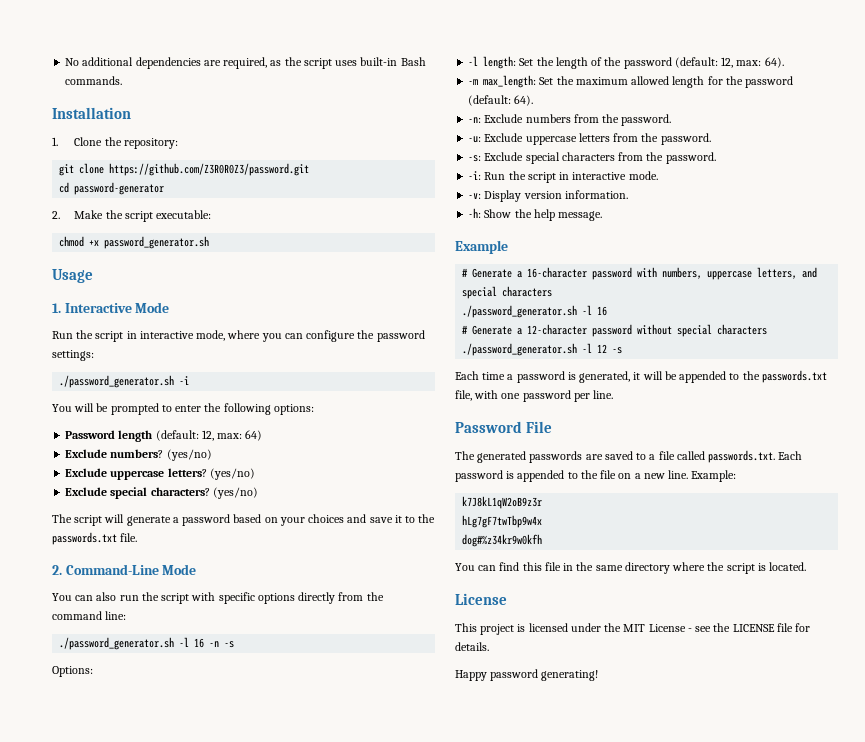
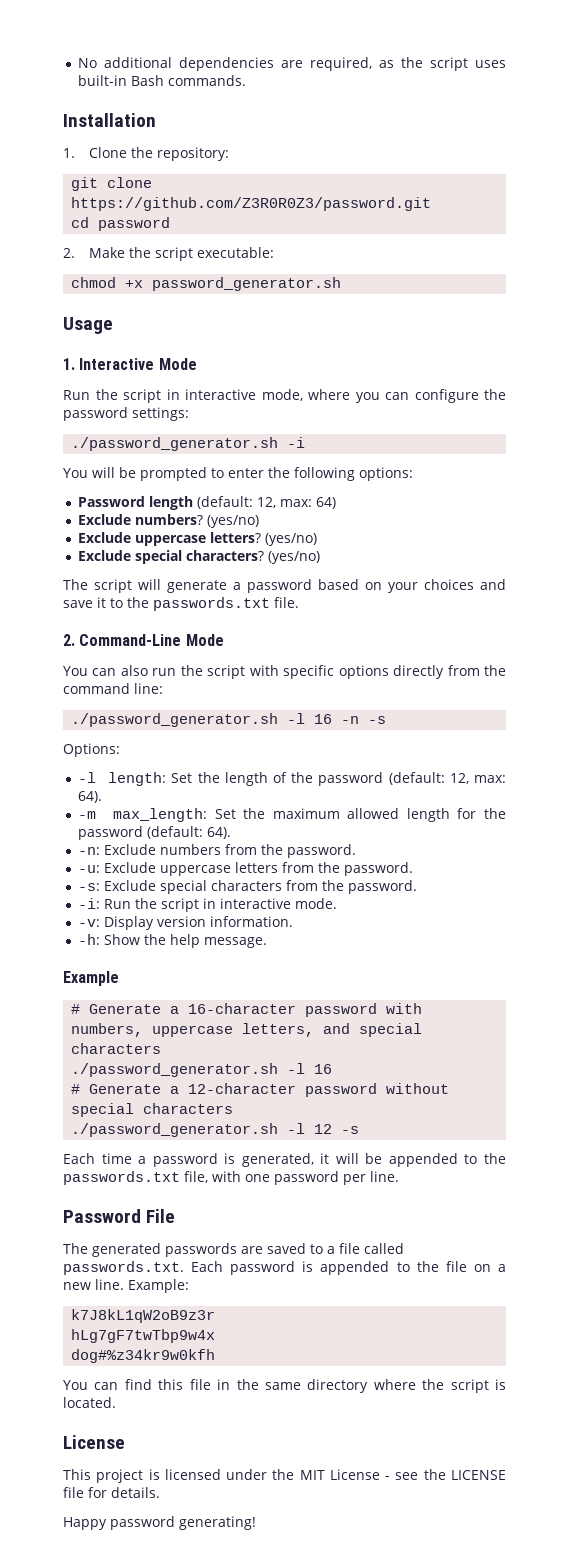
- cd password-generator
+ cd password

